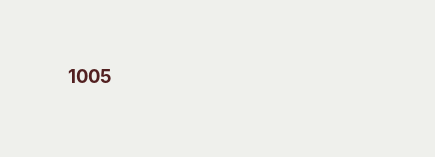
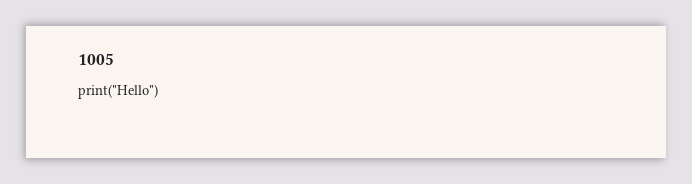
+ print("Hello")

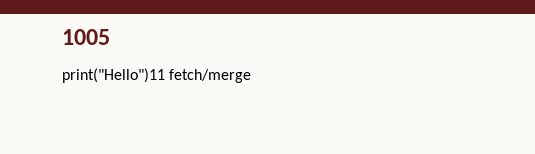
- print("Hello")
+ print("Hello")11 fetch/merge

